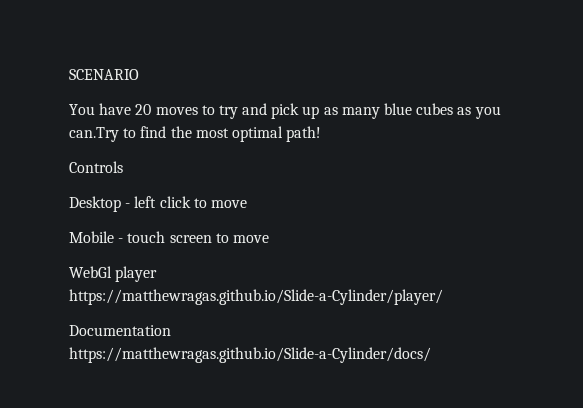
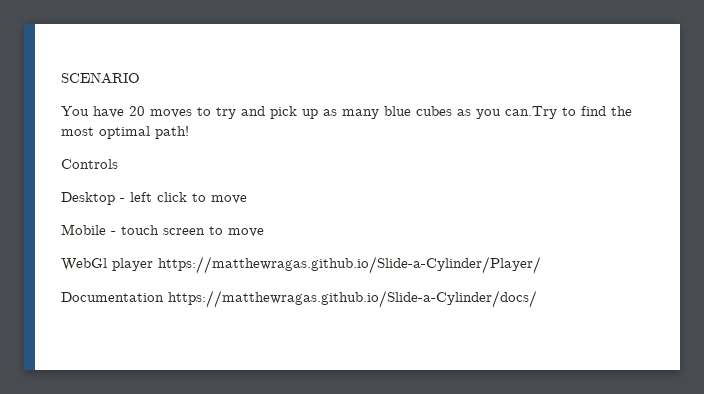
- WebGl player https://matthewragas.github.io/Slide-a-Cylinder/player/
+ WebGl player https://matthewragas.github.io/Slide-a-Cylinder/Player/

